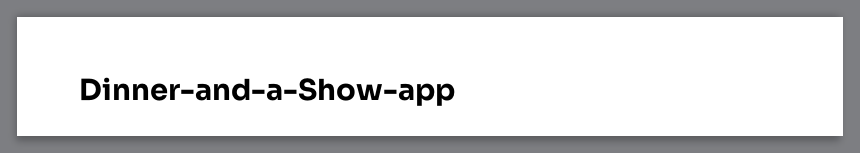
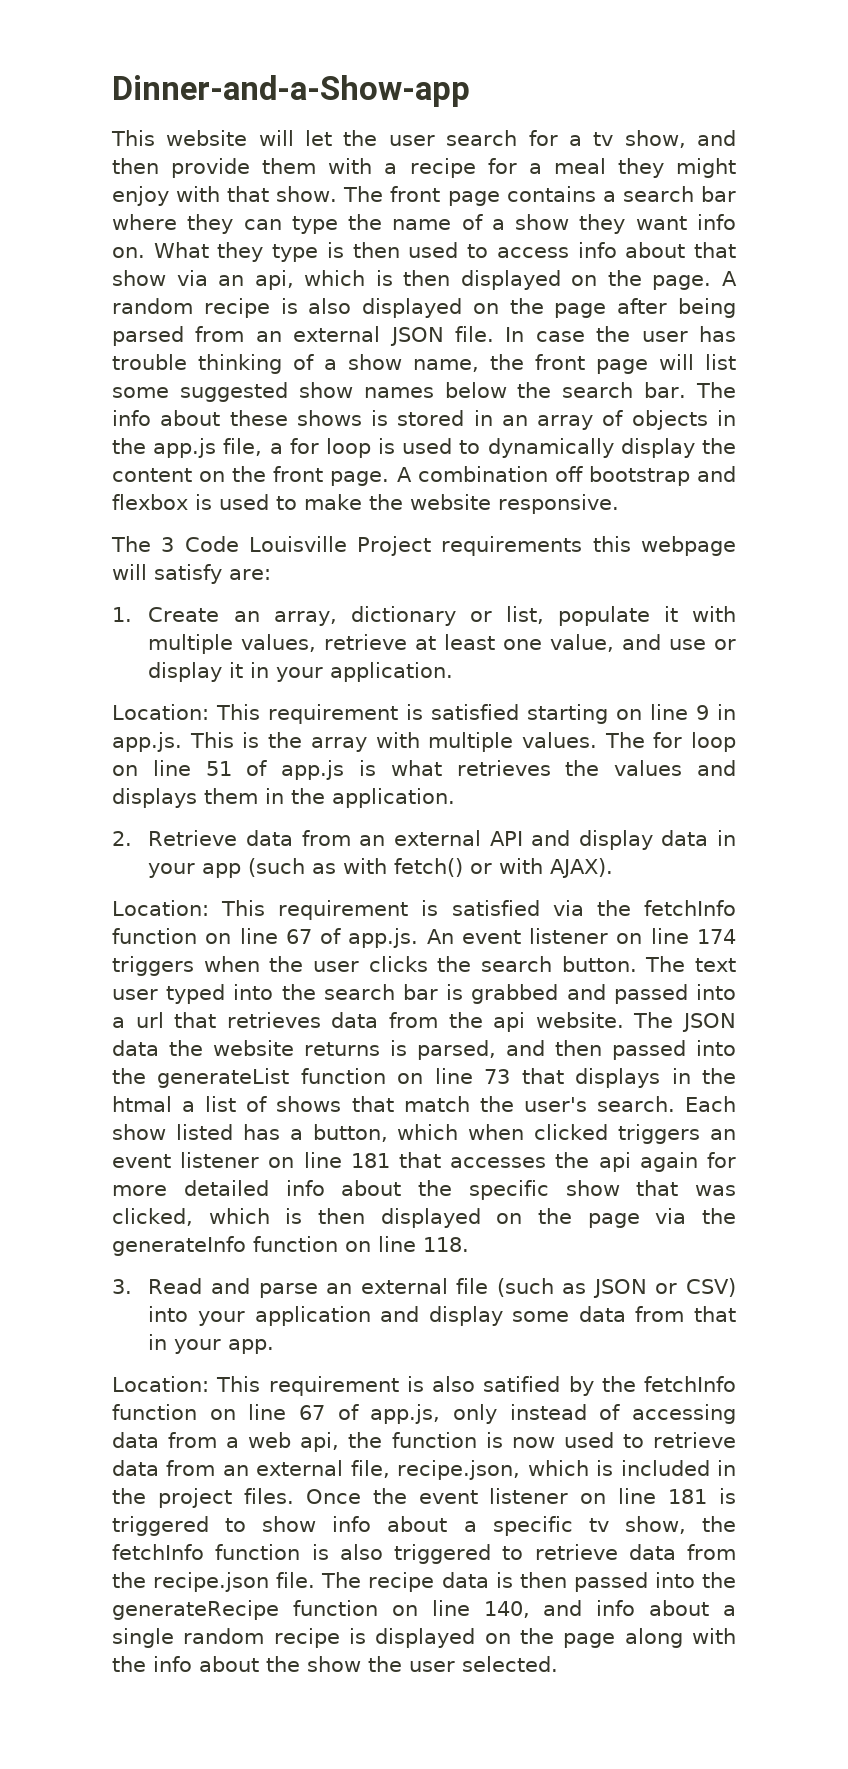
+ This website will let the user search for a tv show, and then provide them with a recipe for a meal they might enjoy with that show. The front page contains a search bar where they can type the name of a show they want info on. What they type is then used to access info about that show via an api, which is then displayed on the page. A random recipe is also displayed on the page after being parsed from an external JSON file. In case the user has trouble thinking of a show name, the front page will list some suggested show names below the search bar. The info about these shows is stored in an array of objects in the app.js file, a for loop is used to dynamically display the content on the front page. A combination off bootstrap and flexbox is used to make the website responsive.
+ The 3 Code Louisville Project requirements this webpage will satisfy are:
+ 1. Create an array, dictionary or list, populate it with multiple values, retrieve at least one value, and use or display it in your application.
+ Location: This requirement is satisfied starting on line 9 in app.js. This is the array with multiple values. The for loop on line 51 of app.js is what retrieves the values and displays them in the application.
+ 2. Retrieve data from an external API and display data in your app (such as with fetch() or with AJAX).
+ Location: This requirement is satisfied via the fetchInfo function on line 67 of app.js. An event listener on line 174 triggers when the user clicks the search button. The text user typed into the search bar is grabbed and passed into a url that retrieves data from the api website. The JSON data the website returns is parsed, and then passed into the generateList function on line 73 that displays in the htmal a list of shows that match the user's search. Each show listed has a button, which when clicked triggers an event listener on line 181 that accesses the api again for more detailed info about the specific show that was clicked, which is then displayed on the page via the generateInfo function on line 118.
+ 3. Read and parse an external file (such as JSON or CSV) into your application and display some data from that in your app.
+ Location: This requirement is also satified by the fetchInfo function on line 67 of app.js, only instead of accessing data from a web api, the function is now used to retrieve data from an external file, recipe.json, which is included in the project files. Once the event listener on line 181 is triggered to show info about a specific tv show, the fetchInfo function is also triggered to retrieve data from the recipe.json file. The recipe data is then passed into the generateRecipe function on line 140, and info about a single random recipe is displayed on the page along with the info about the show the user selected.

